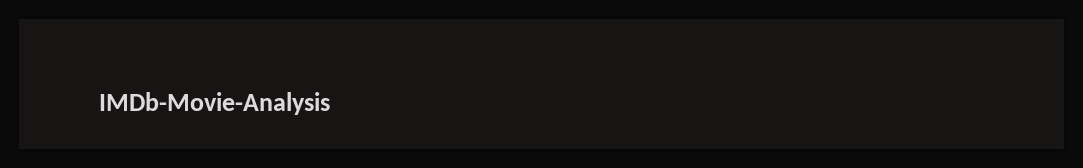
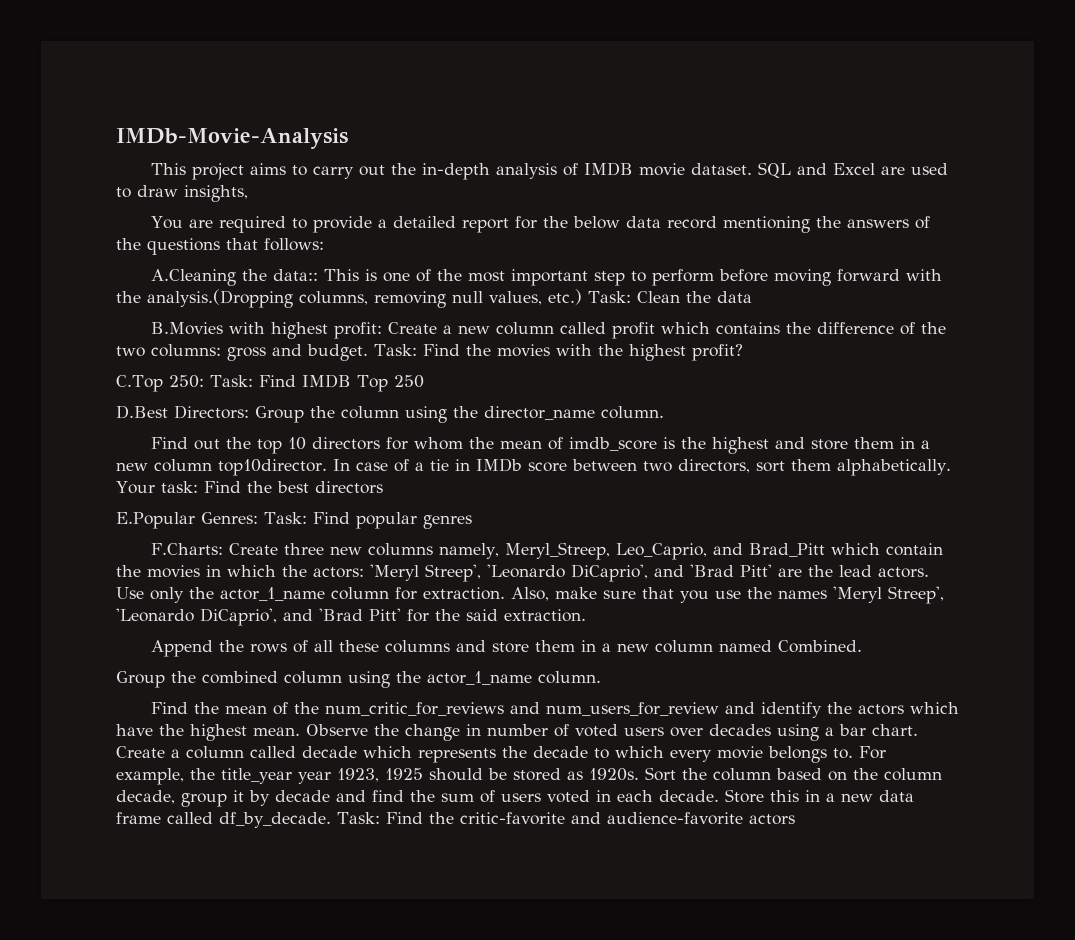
+ This project aims to carry out the in-depth analysis of IMDB movie dataset. SQL and Excel are used to draw insights,
+ You are required to provide a detailed report for the below data record mentioning the answers of the questions that follows:
+ A.Cleaning the data:: This is one of the most important step to perform before moving forward with the analysis.(Dropping columns, removing null values, etc.) Task: Clean the data
+ B.Movies with highest profit: Create a new column called profit which contains the difference of the two columns: gross and budget. Task: Find the movies with the highest profit?
+ C.Top 250: Task: Find IMDB Top 250
+ D.Best Directors: Group the column using the director_name column.
+ Find out the top 10 directors for whom the mean of imdb_score is the highest and store them in a new column top10director. In case of a tie in IMDb score between two directors, sort them alphabetically. Your task: Find the best directors
+ E.Popular Genres: Task: Find popular genres
+ F.Charts: Create three new columns namely, Meryl_Streep, Leo_Caprio, and Brad_Pitt which contain the movies in which the actors: 'Meryl Streep', 'Leonardo DiCaprio', and 'Brad Pitt' are the lead actors. Use only the actor_1_name column for extraction. Also, make sure that you use the names 'Meryl Streep', 'Leonardo DiCaprio', and 'Brad Pitt' for the said extraction.
+ Append the rows of all these columns and store them in a new column named Combined.
+ Group the combined column using the actor_1_name column.
+ Find the mean of the num_critic_for_reviews and num_users_for_review and identify the actors which have the highest mean. Observe the change in number of voted users over decades using a bar chart. Create a column called decade which represents the decade to which every movie belongs to. For example, the title_year year 1923, 1925 should be stored as 1920s. Sort the column based on the column decade, group it by decade and find the sum of users voted in each decade. Store this in a new data frame called df_by_decade. Task: Find the critic-favorite and audience-favorite actors

